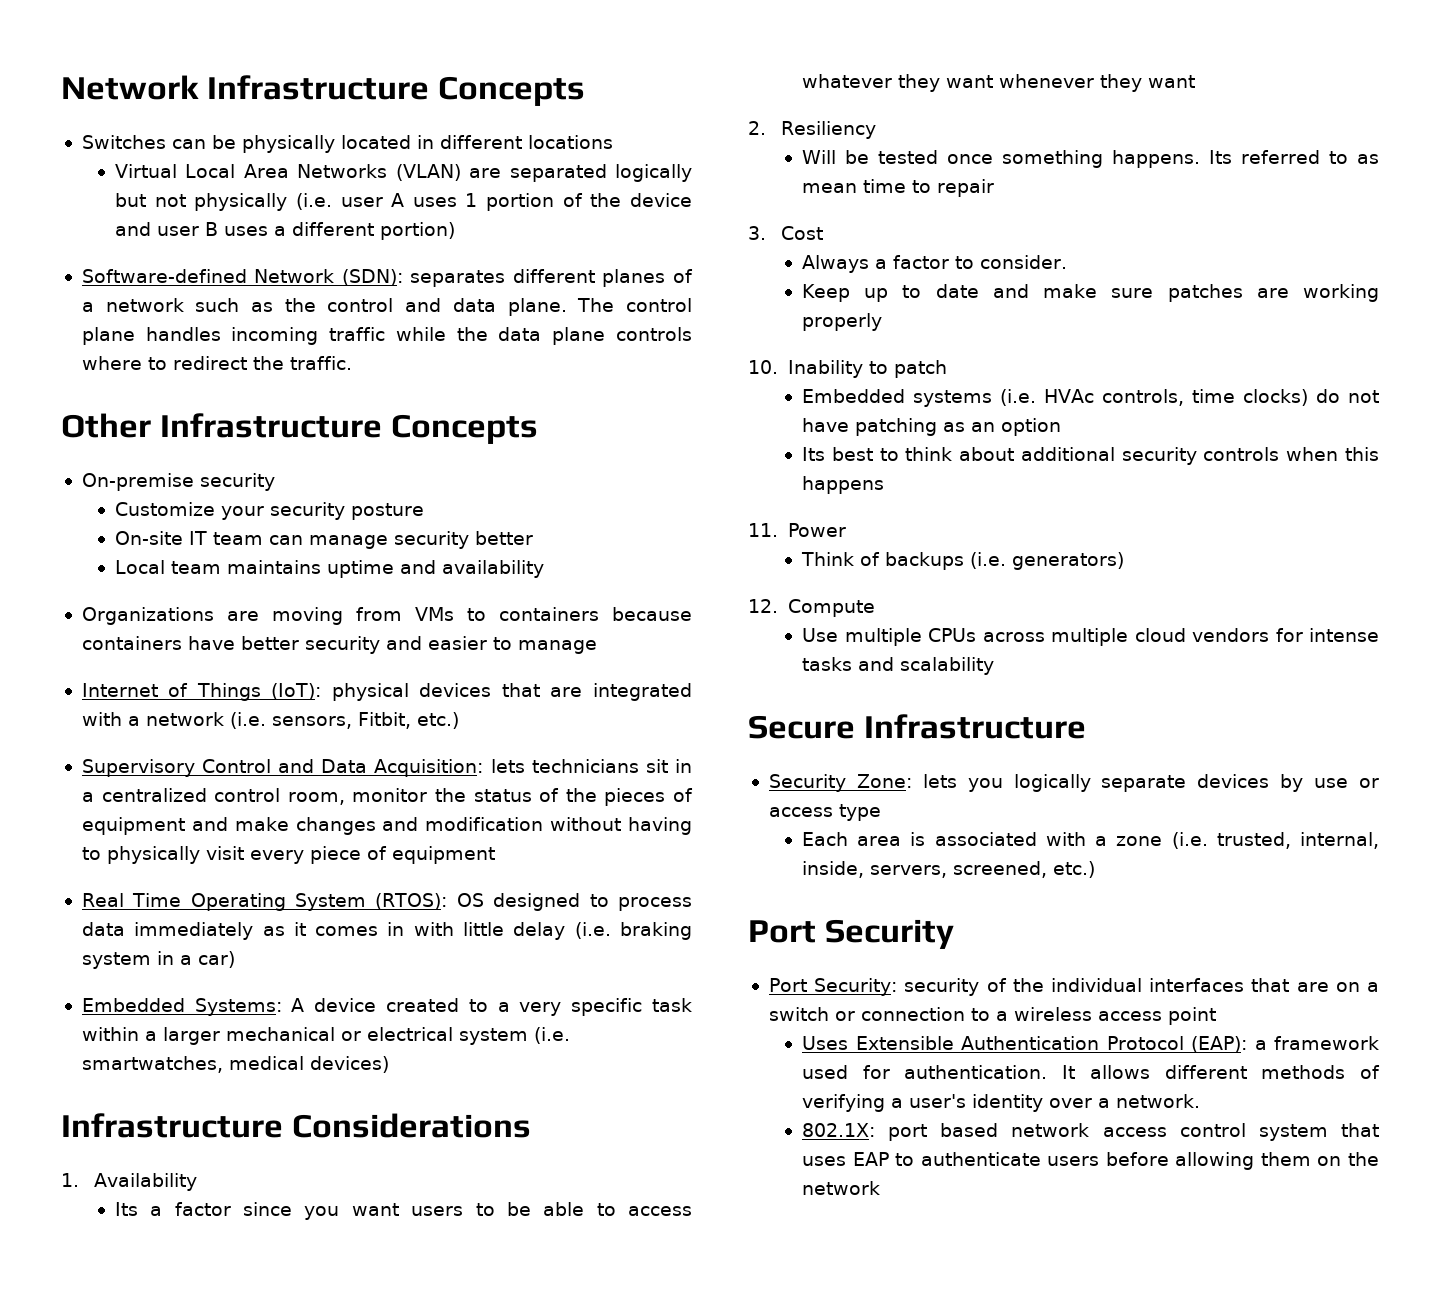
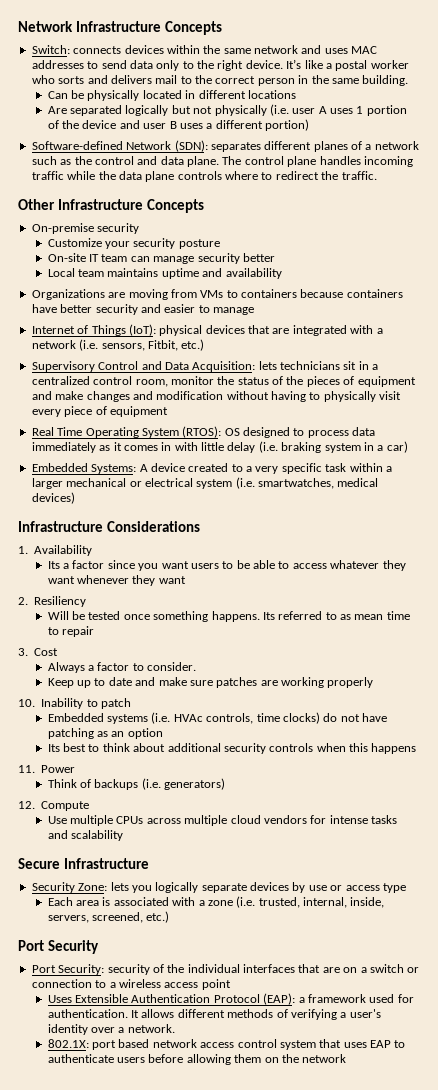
- Switches can be physically located in different locations
+ Switch: connects devices within the same network and uses MAC addresses to send data only to the right device. It’s like a postal worker who sorts and delivers mail to the correct person in the same building.
+ Can be physically located in different locations
- Virtual Local Area Networks (VLAN) are separated logically but not physically (i.e. user A uses 1 portion of the device and user B uses a different portion)
+ Are separated logically but not physically (i.e. user A uses 1 portion of the device and user B uses a different portion)

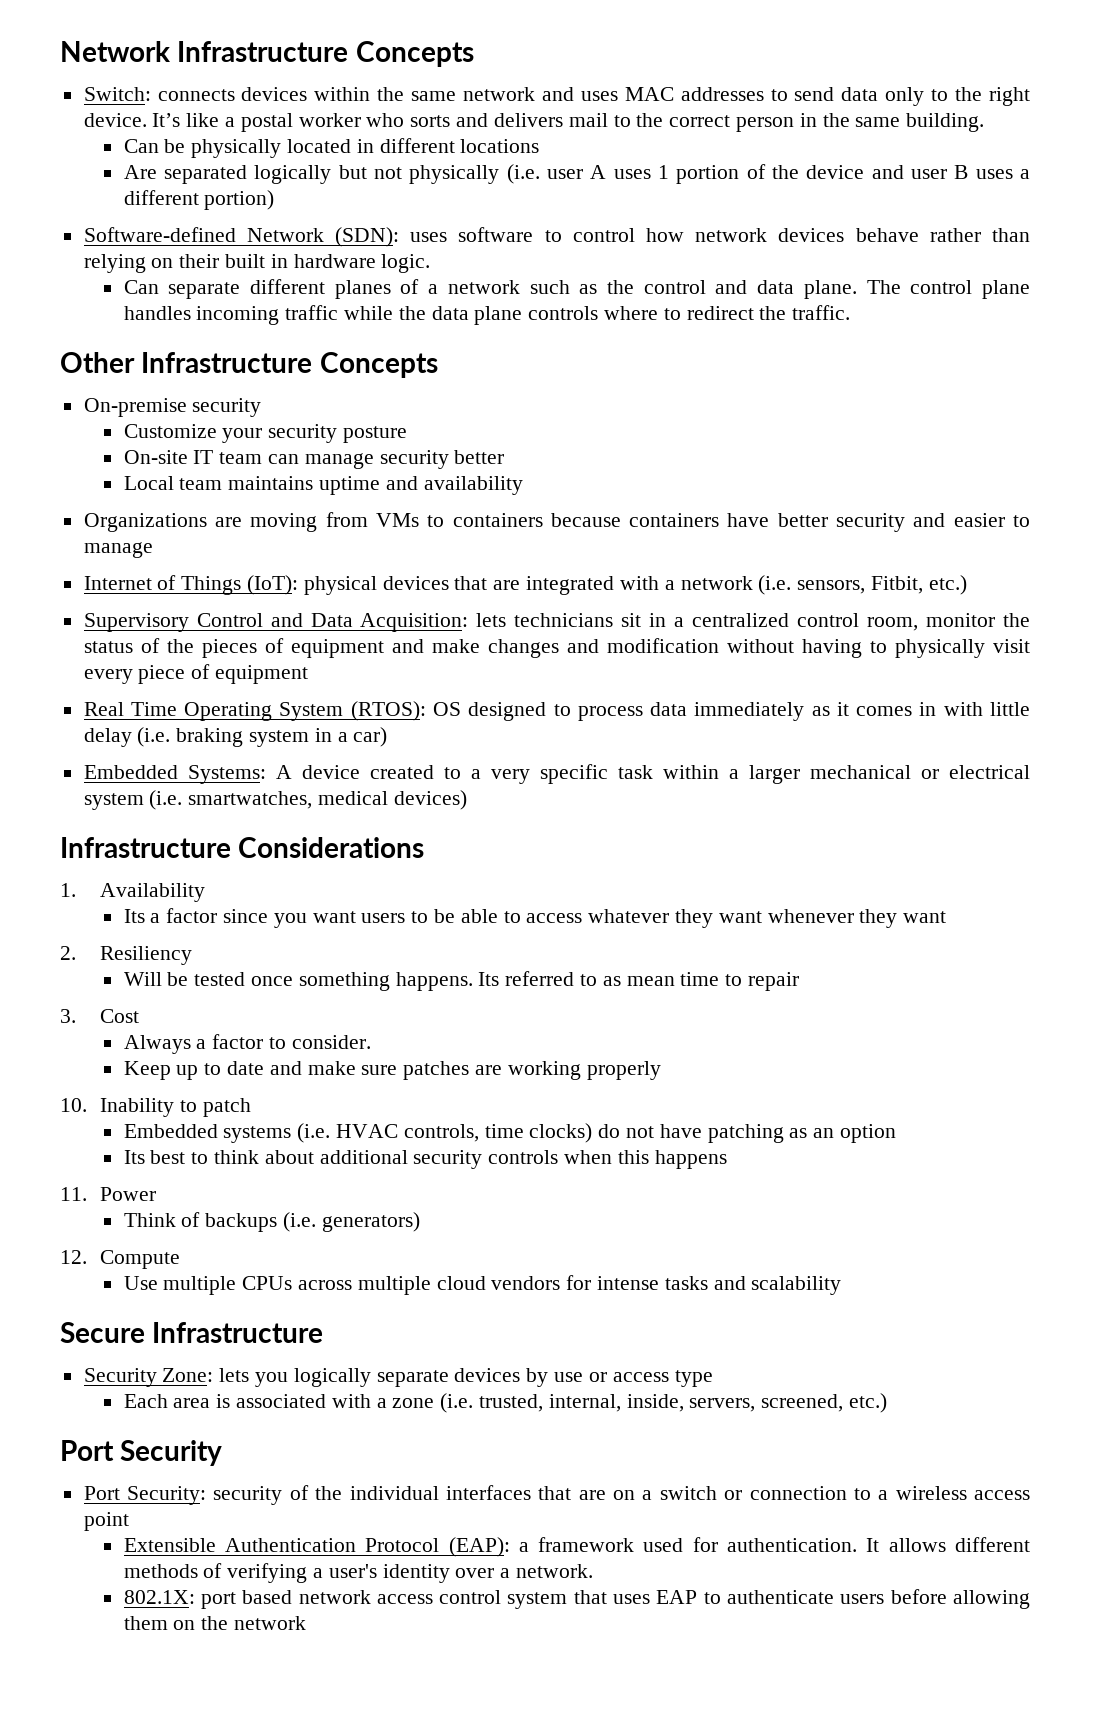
- Software-defined Network (SDN): separates different planes of a network such as the control and data plane.
+ Software-defined Network (SDN): uses software to control how network devices behave rather than relying on their built in hardware logic.
+ Can separate different planes of a network such as the control and data plane.
- Embedded systems (i.e. HVAc controls, time clocks) do not have patching as an option
+ Embedded systems (i.e. HVAC controls, time clocks) do not have patching as an option
- Uses Extensible Authentication Protocol (EAP): a framework used for authentication.
+ Extensible Authentication Protocol (EAP): a framework used for authentication.

